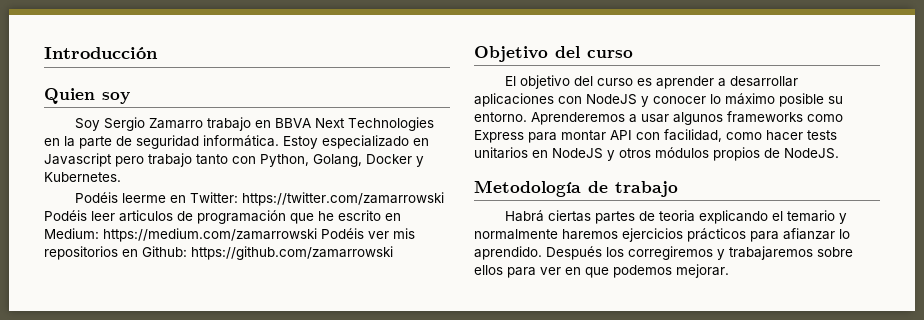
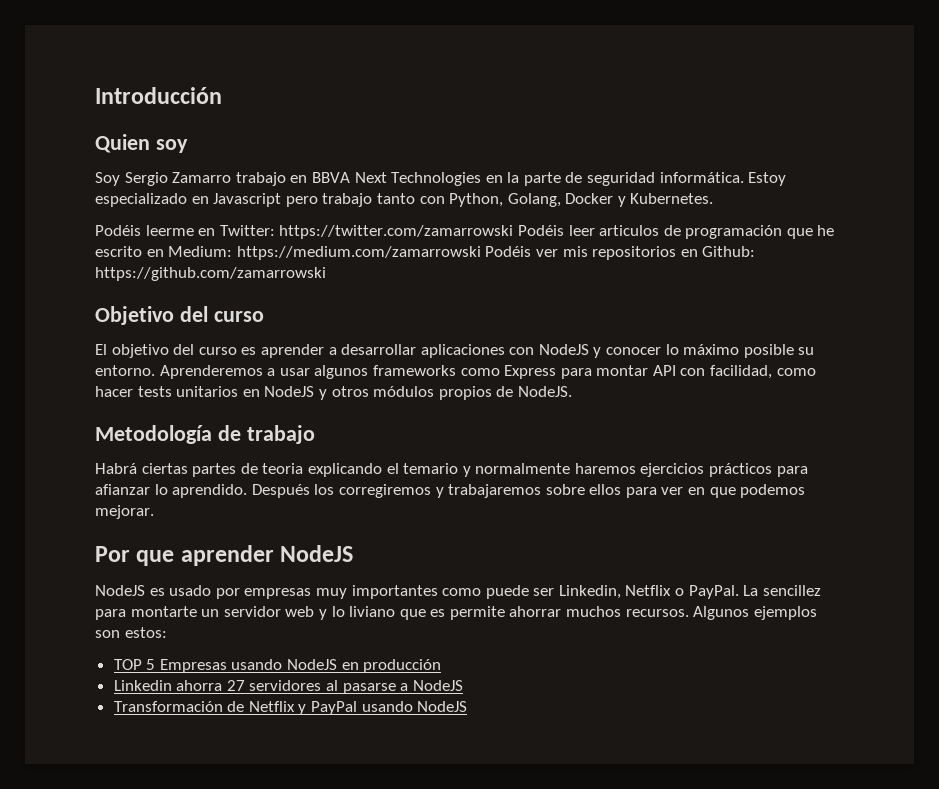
+ Por que aprender NodeJS
+ NodeJS es usado por empresas muy importantes como puede ser Linkedin, Netflix o PayPal. La sencillez para montarte un servidor web y lo liviano que es permite ahorrar muchos recursos. Algunos ejemplos son estos:
+ TOP 5 Empresas usando NodeJS en producción
+ Linkedin ahorra 27 servidores al pasarse a NodeJS
+ Transformación de Netflix y PayPal usando NodeJS

